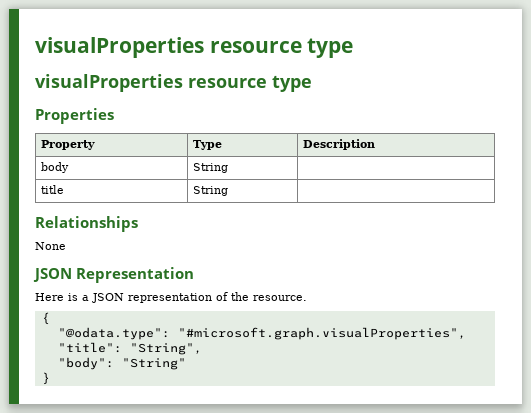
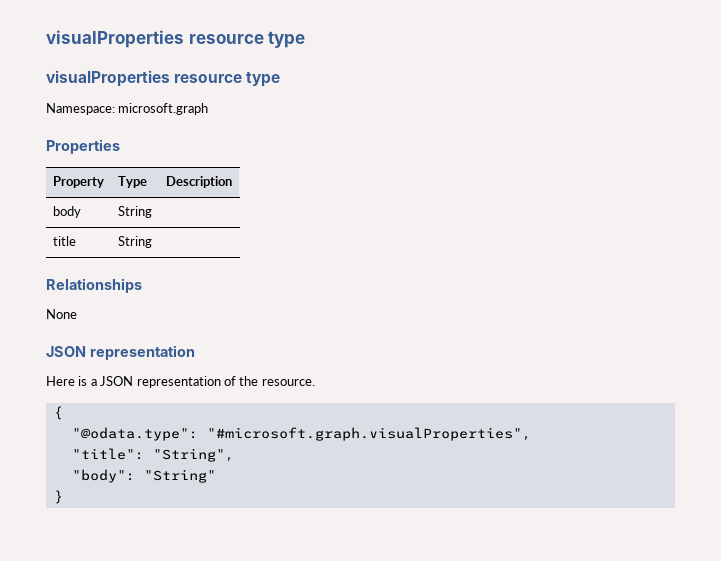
+ Namespace: microsoft.graph
  None
- JSON Representation
+ JSON representation

